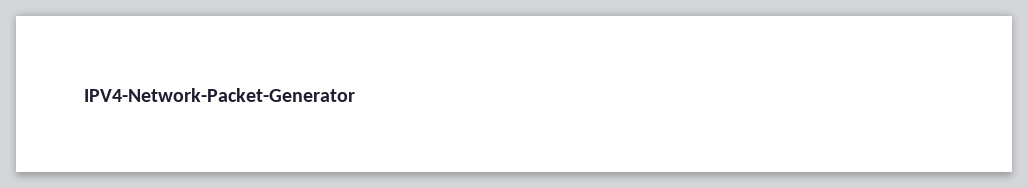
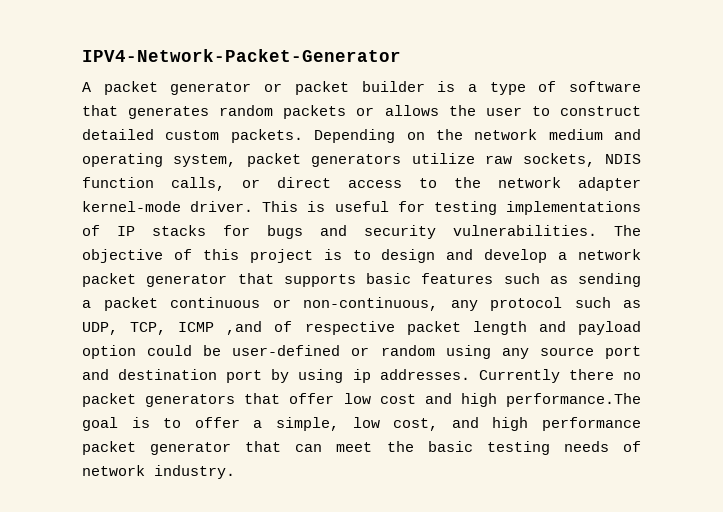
+ A packet generator or packet builder is a type of software that generates random packets or allows the user to construct detailed custom packets. Depending on the network medium and operating system, packet generators utilize raw sockets, NDIS function calls, or direct access to the network adapter kernel-mode driver. This is useful for testing implementations of IP stacks for bugs and security vulnerabilities. The objective of this project is to design and develop a network packet generator that supports basic features such as sending a packet continuous or non-continuous, any protocol such as UDP, TCP, ICMP ,and of respective packet length and payload option could be user-defined or random using any source port and destination port by using ip addresses. Currently there no packet generators that offer low cost and high performance.The goal is to offer a simple, low cost, and high performance packet generator that can meet the basic testing needs of network industry.

